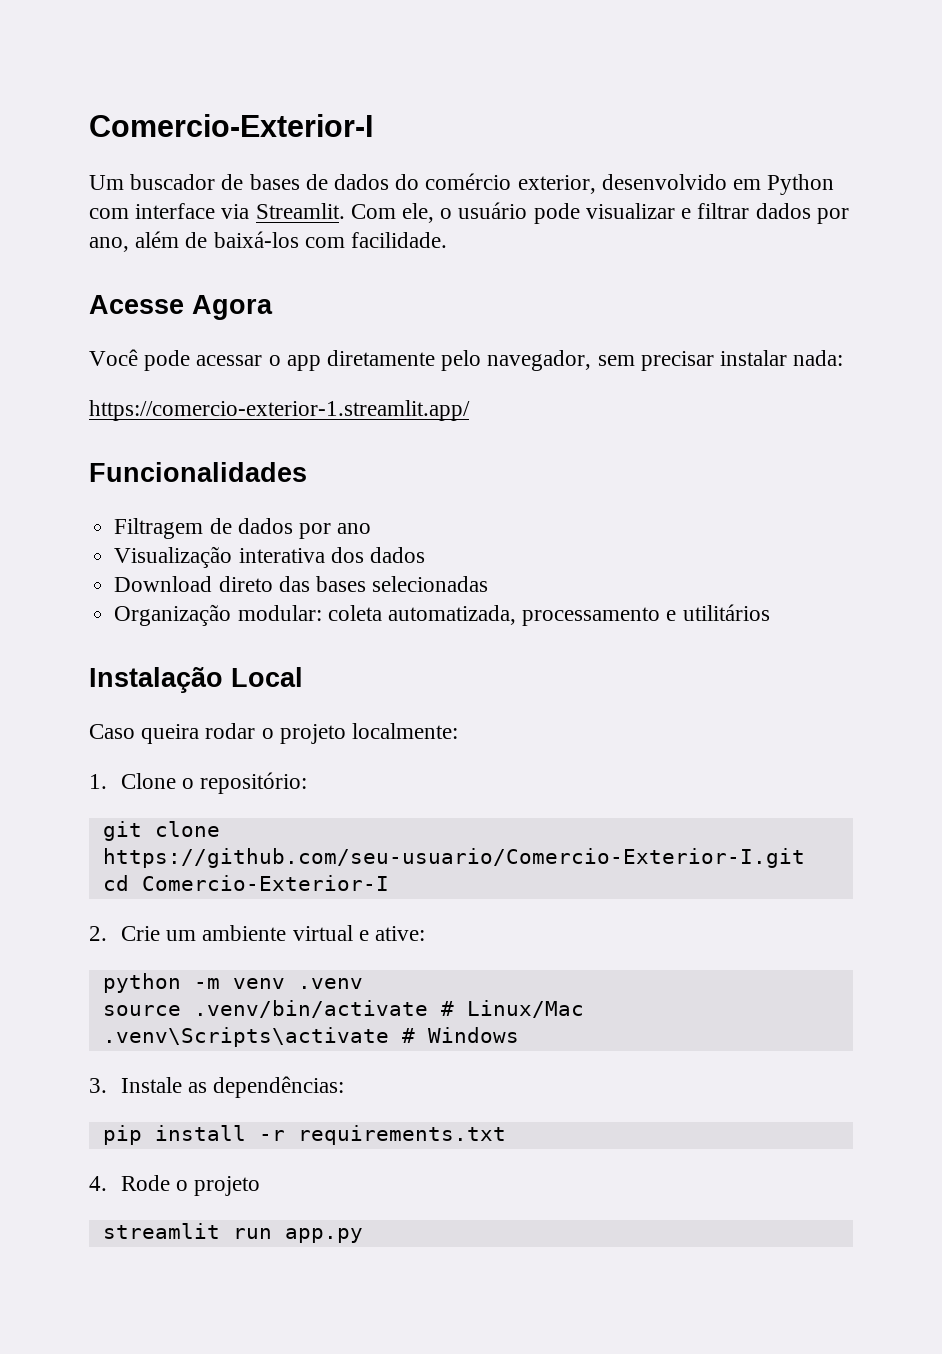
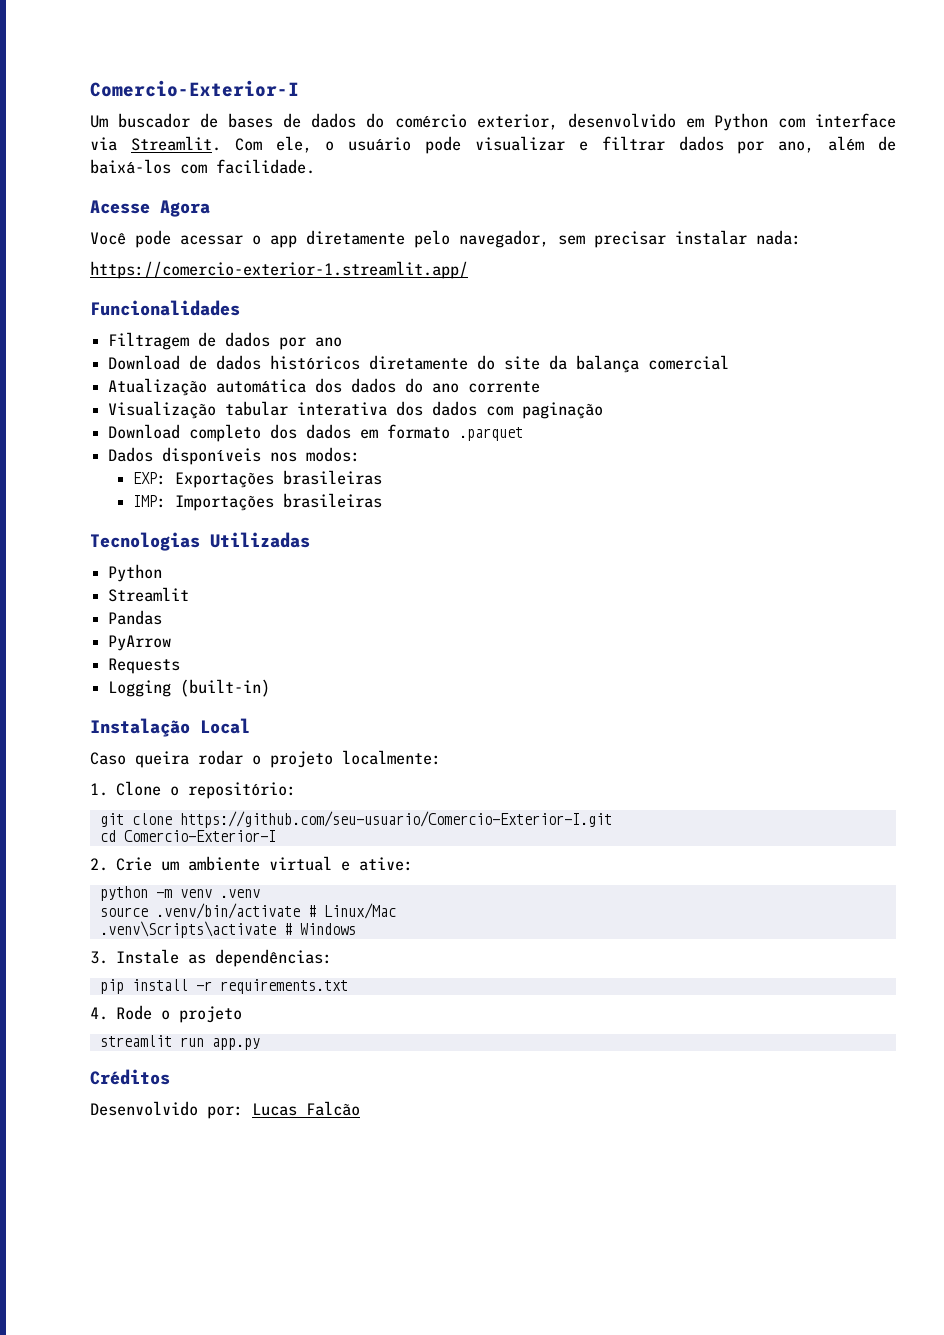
+ Download de dados históricos diretamente do site da balança comercial
+ Atualização automática dos dados do ano corrente
- Visualização interativa dos dados
- Download direto das bases selecionadas
- Organização modular: coleta automatizada, processamento e utilitários
+ Visualização tabular interativa dos dados com paginação
+ Download completo dos dados em formato .parquet
+ Dados disponíveis nos modos:
+ EXP: Exportações brasileiras
+ IMP: Importações brasileiras
+ Tecnologias Utilizadas
+ Python
+ Streamlit
+ Pandas
+ PyArrow
+ Requests
+ Logging (built-in)
+ Créditos
+ Desenvolvido por: Lucas Falcão

